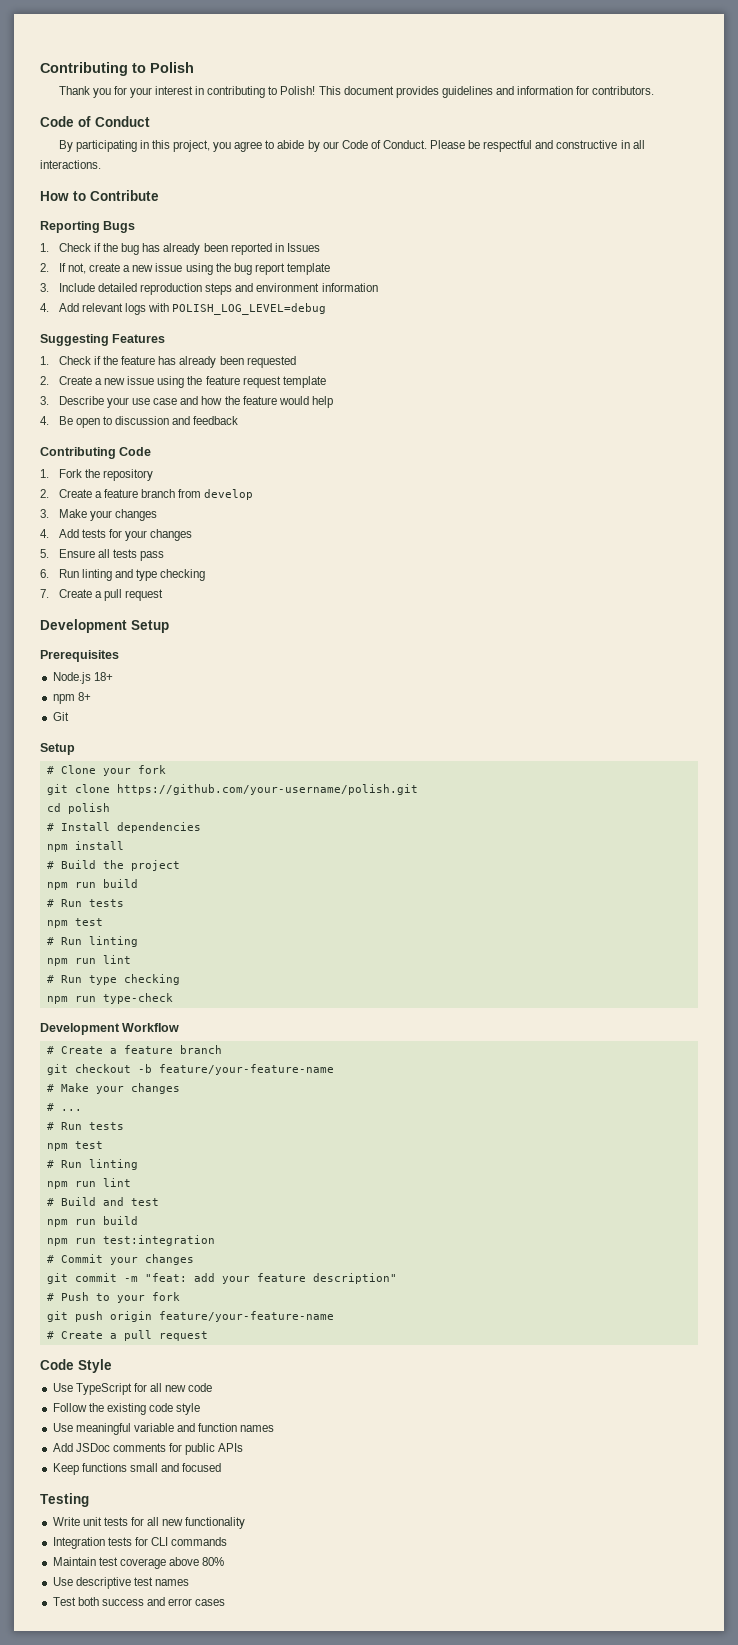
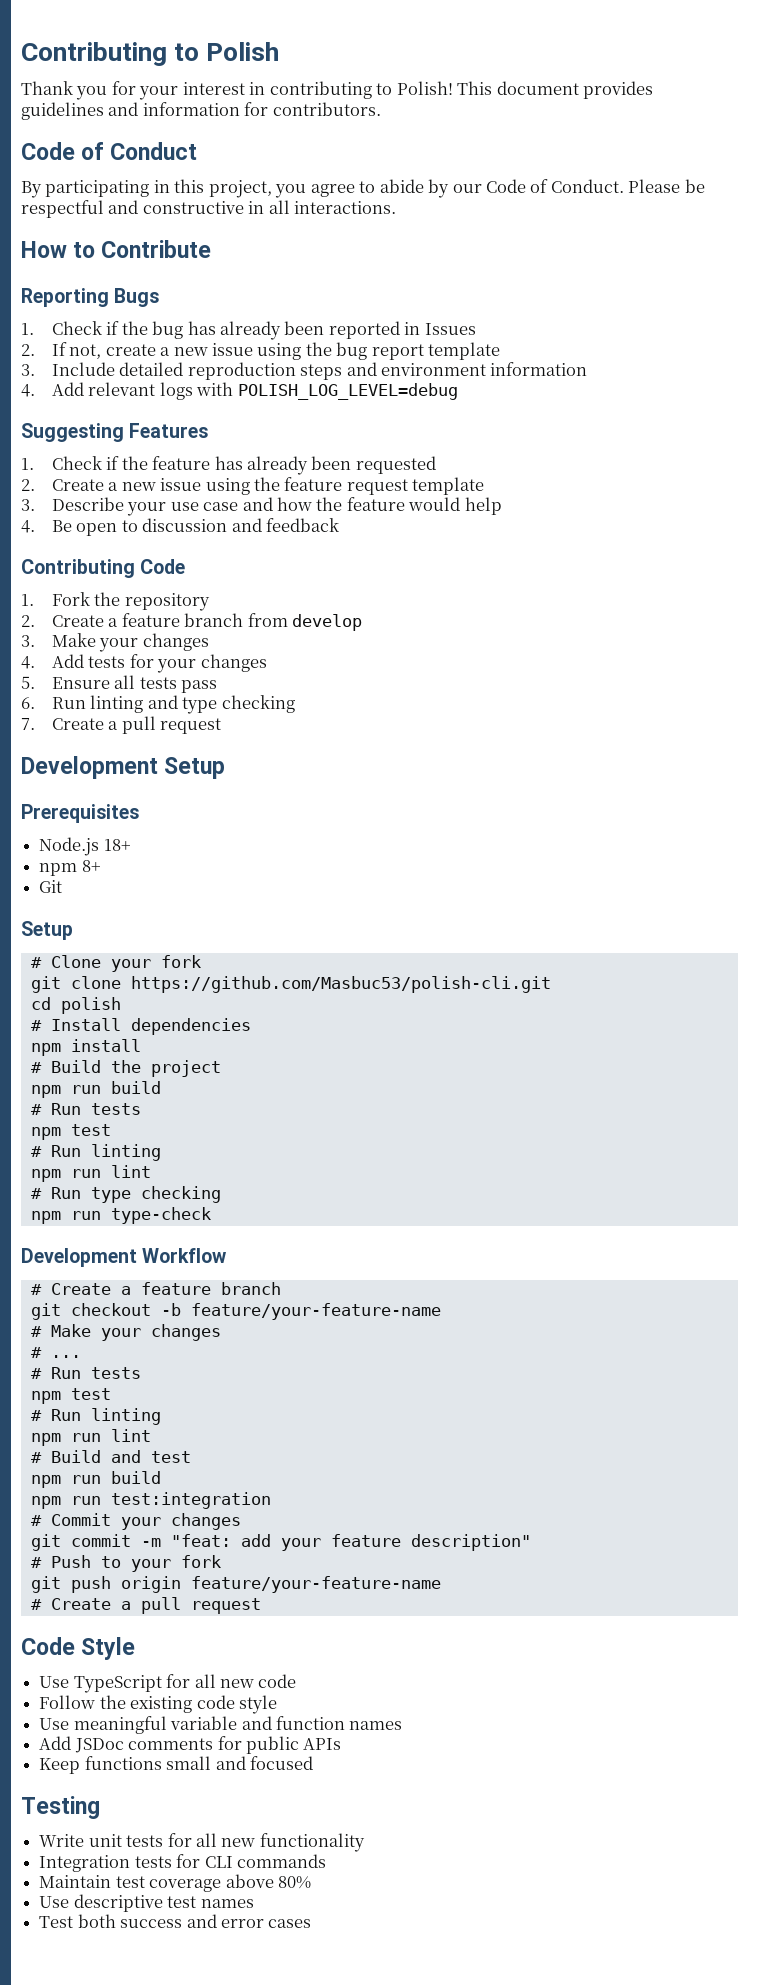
- git clone https://github.com/your-username/polish.git
+ git clone https://github.com/Masbuc53/polish-cli.git

